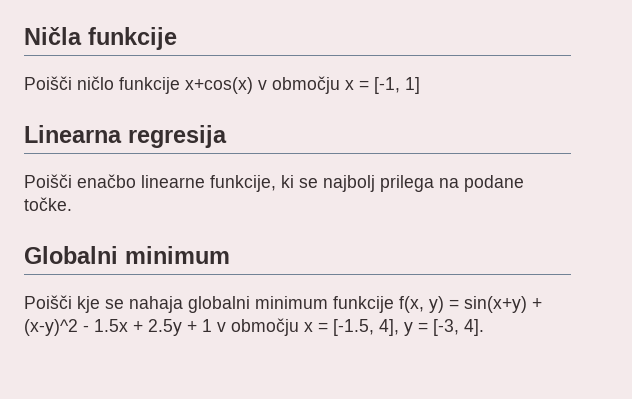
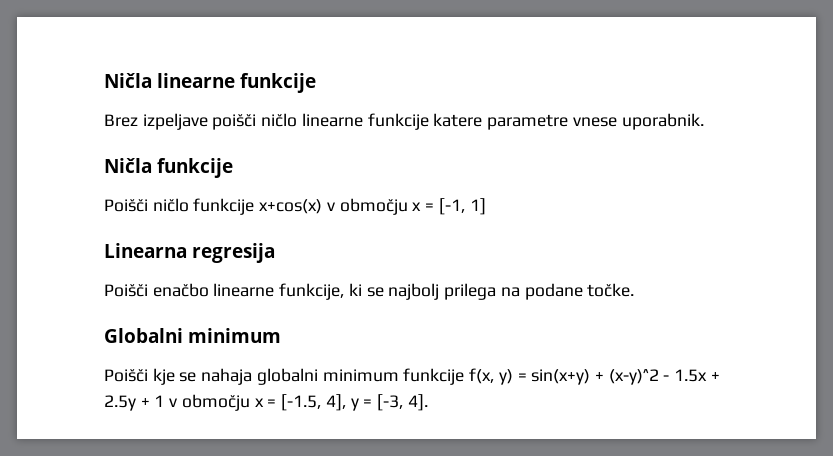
+ Ničla linearne funkcije
+ Brez izpeljave poišči ničlo linearne funkcije katere parametre vnese uporabnik.

